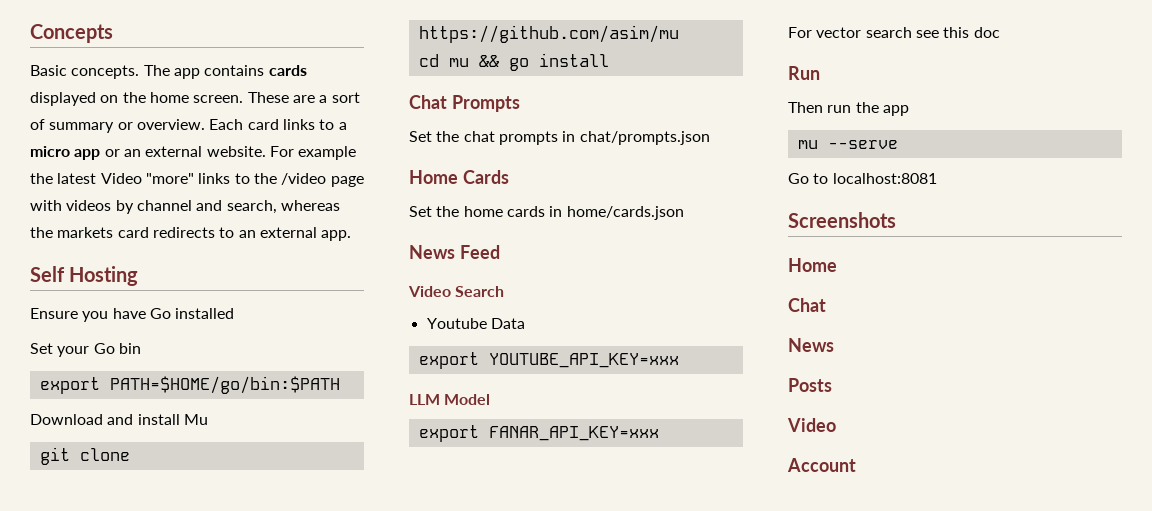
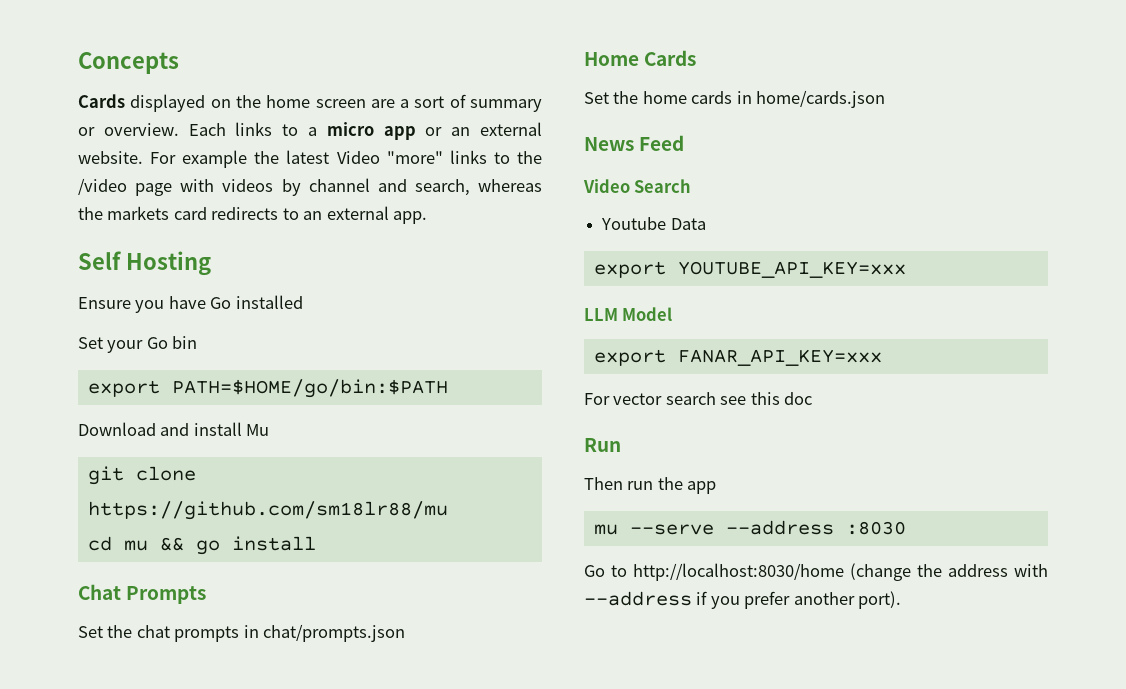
- Basic concepts. The app contains cards displayed on the home screen. These are a sort of summary or overview.
+ Cards displayed on the home screen are a sort of summary or overview.
- Each card links to a micro app or an external website.
+ Each links to a micro app or an external website.
- git clone https://github.com/asim/mu
+ git clone https://github.com/sm18lr88/mu
- mu --serve
+ mu --serve --address :8030
- Go to localhost:8081
- Screenshots
- Home
- Chat
- News
- Posts
- Video
- Account
+ Go to http://localhost:8030/home (change the address with --address if you prefer another port).

